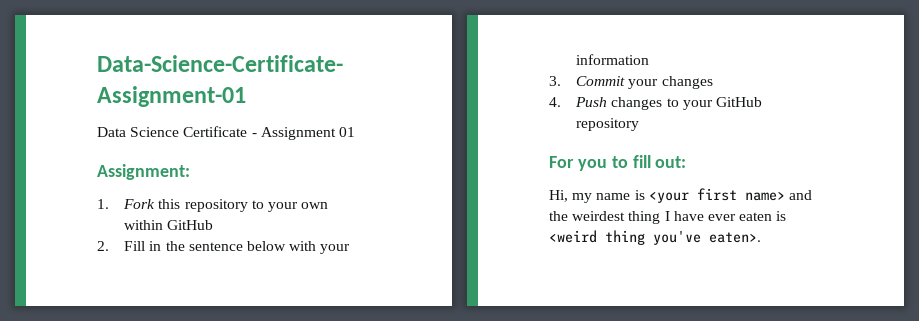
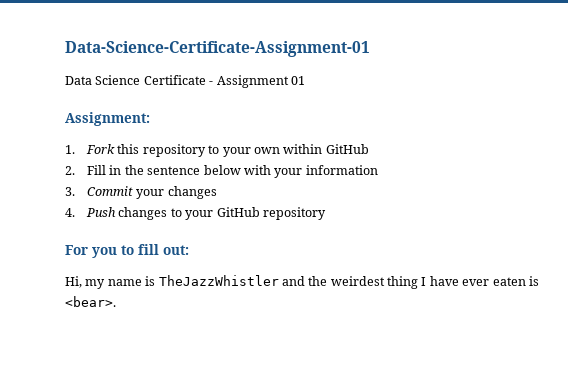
- Hi, my name is <your first name> and the weirdest thing I have ever eaten is <weird thing you've eaten>.
+ Hi, my name is TheJazzWhistler and the weirdest thing I have ever eaten is <bear>.

